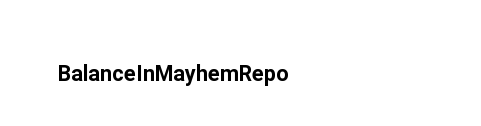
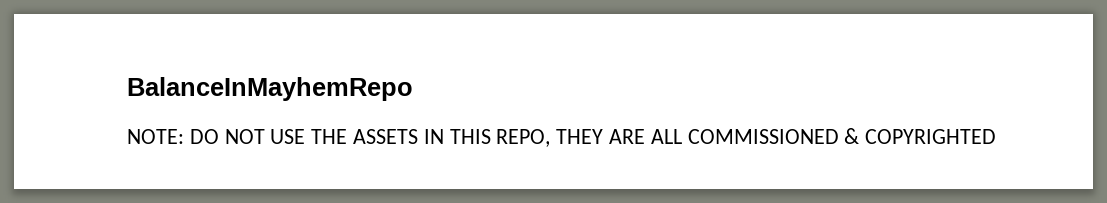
+ NOTE: DO NOT USE THE ASSETS IN THIS REPO, THEY ARE ALL COMMISSIONED & COPYRIGHTED

